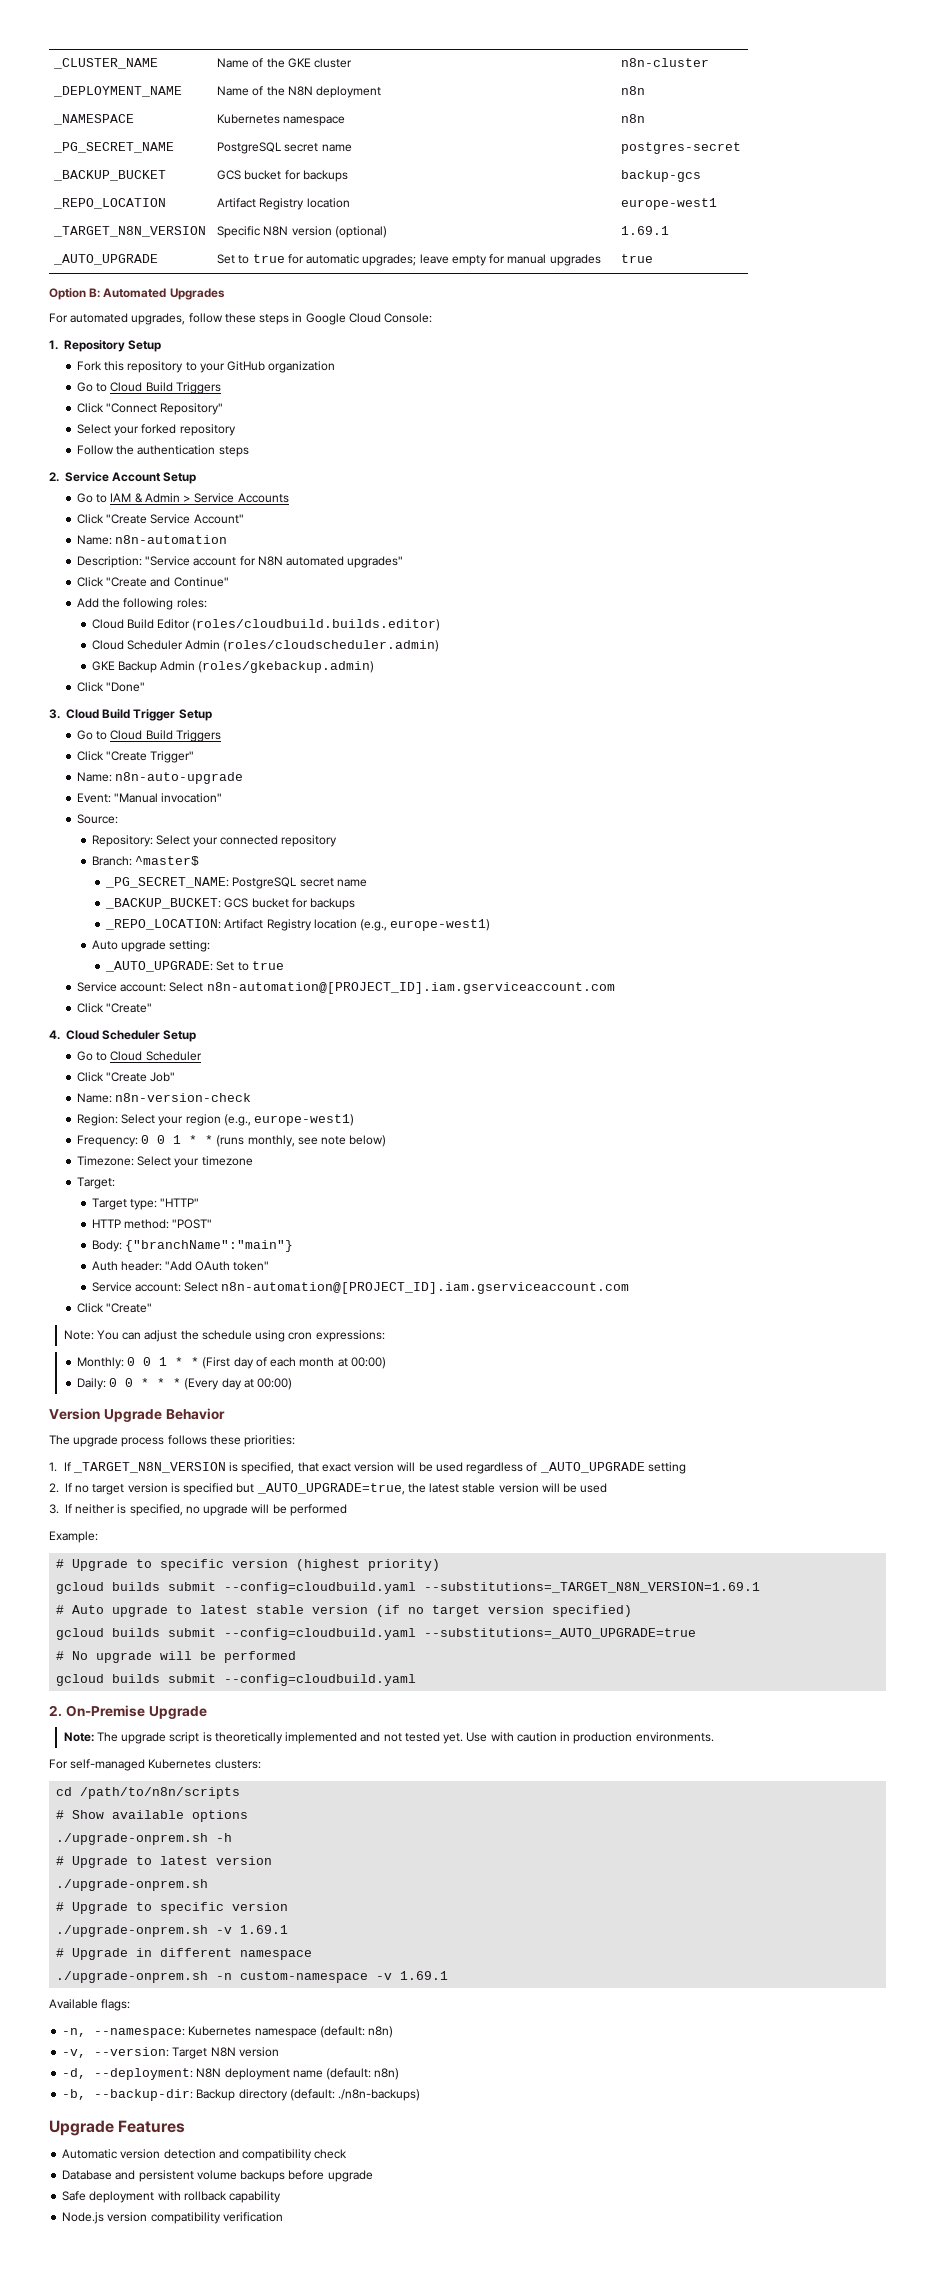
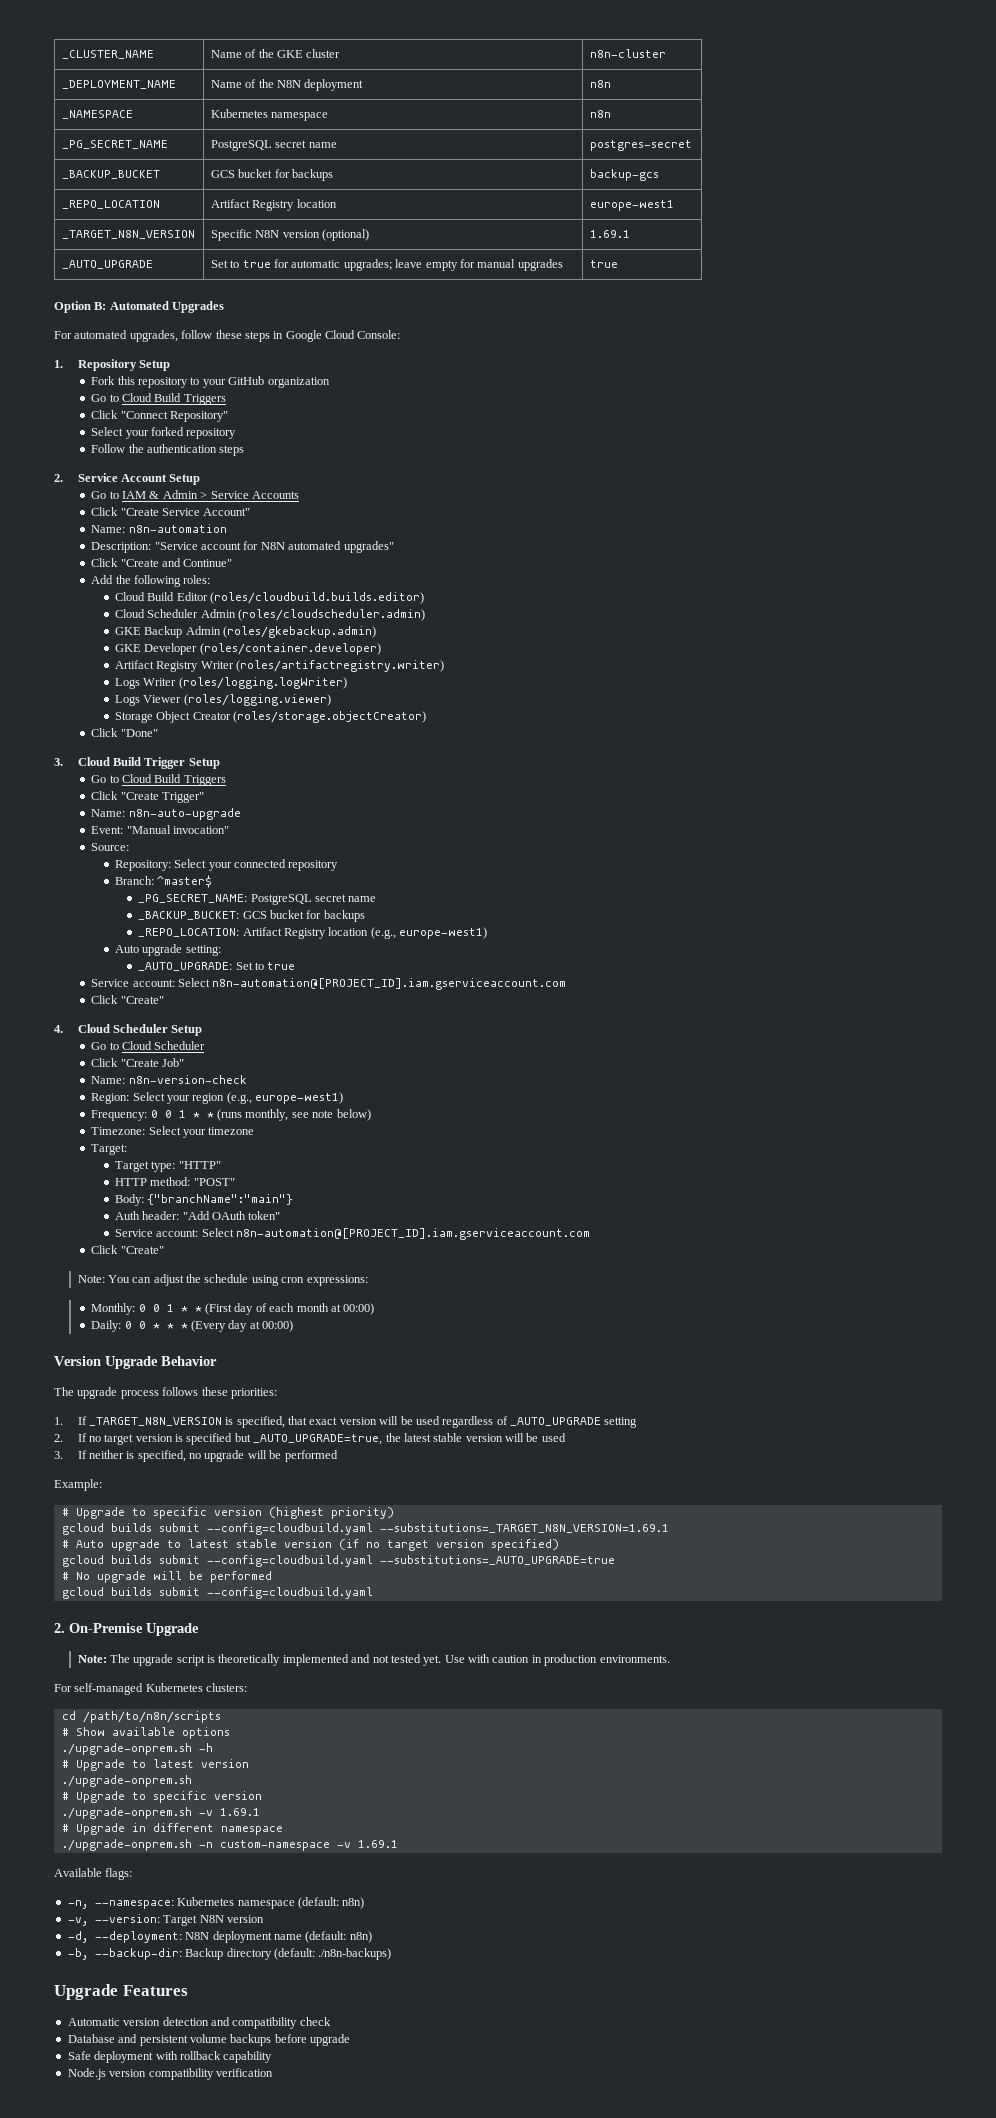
+ GKE Developer (roles/container.developer)
+ Artifact Registry Writer (roles/artifactregistry.writer)
+ Logs Writer (roles/logging.logWriter)
+ Logs Viewer (roles/logging.viewer)
+ Storage Object Creator (roles/storage.objectCreator)

